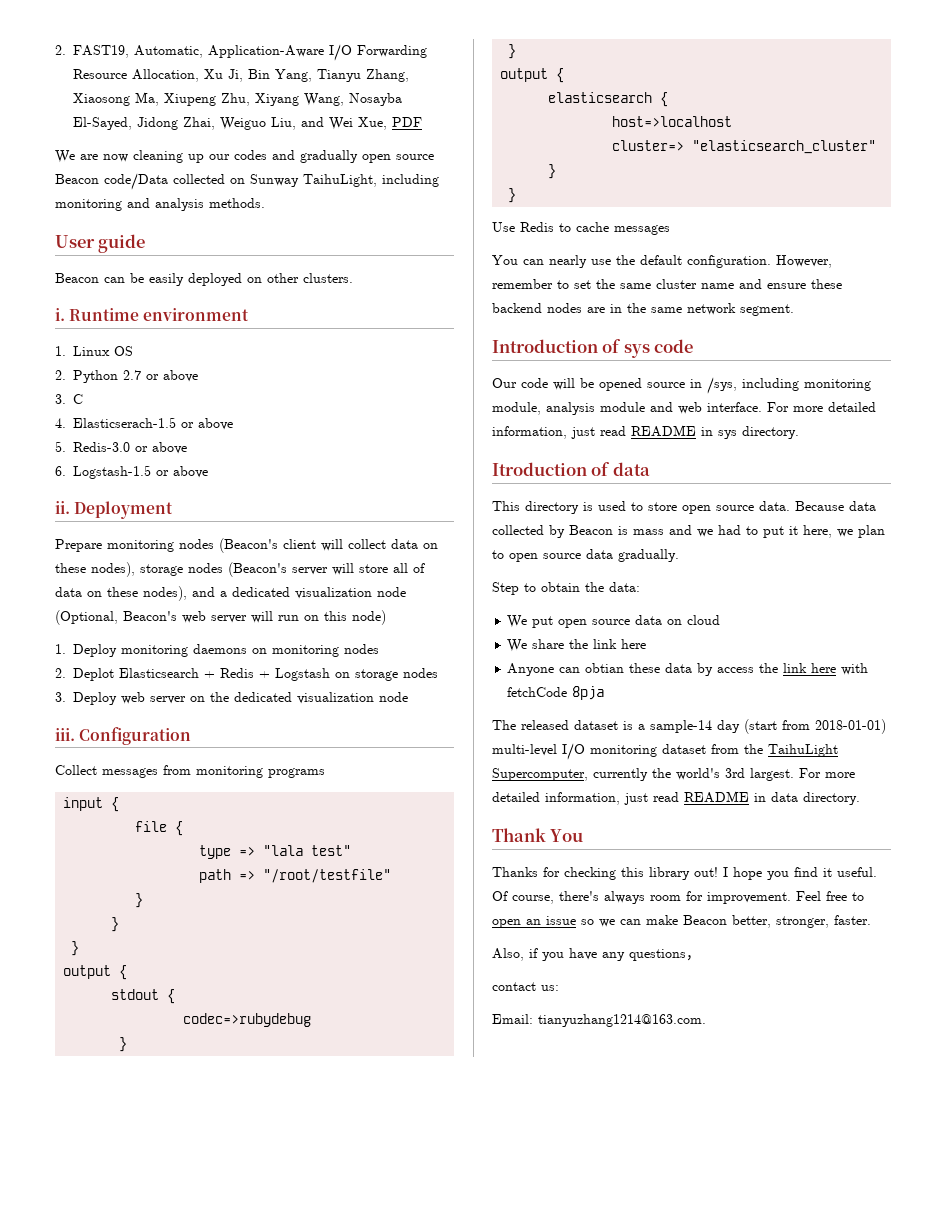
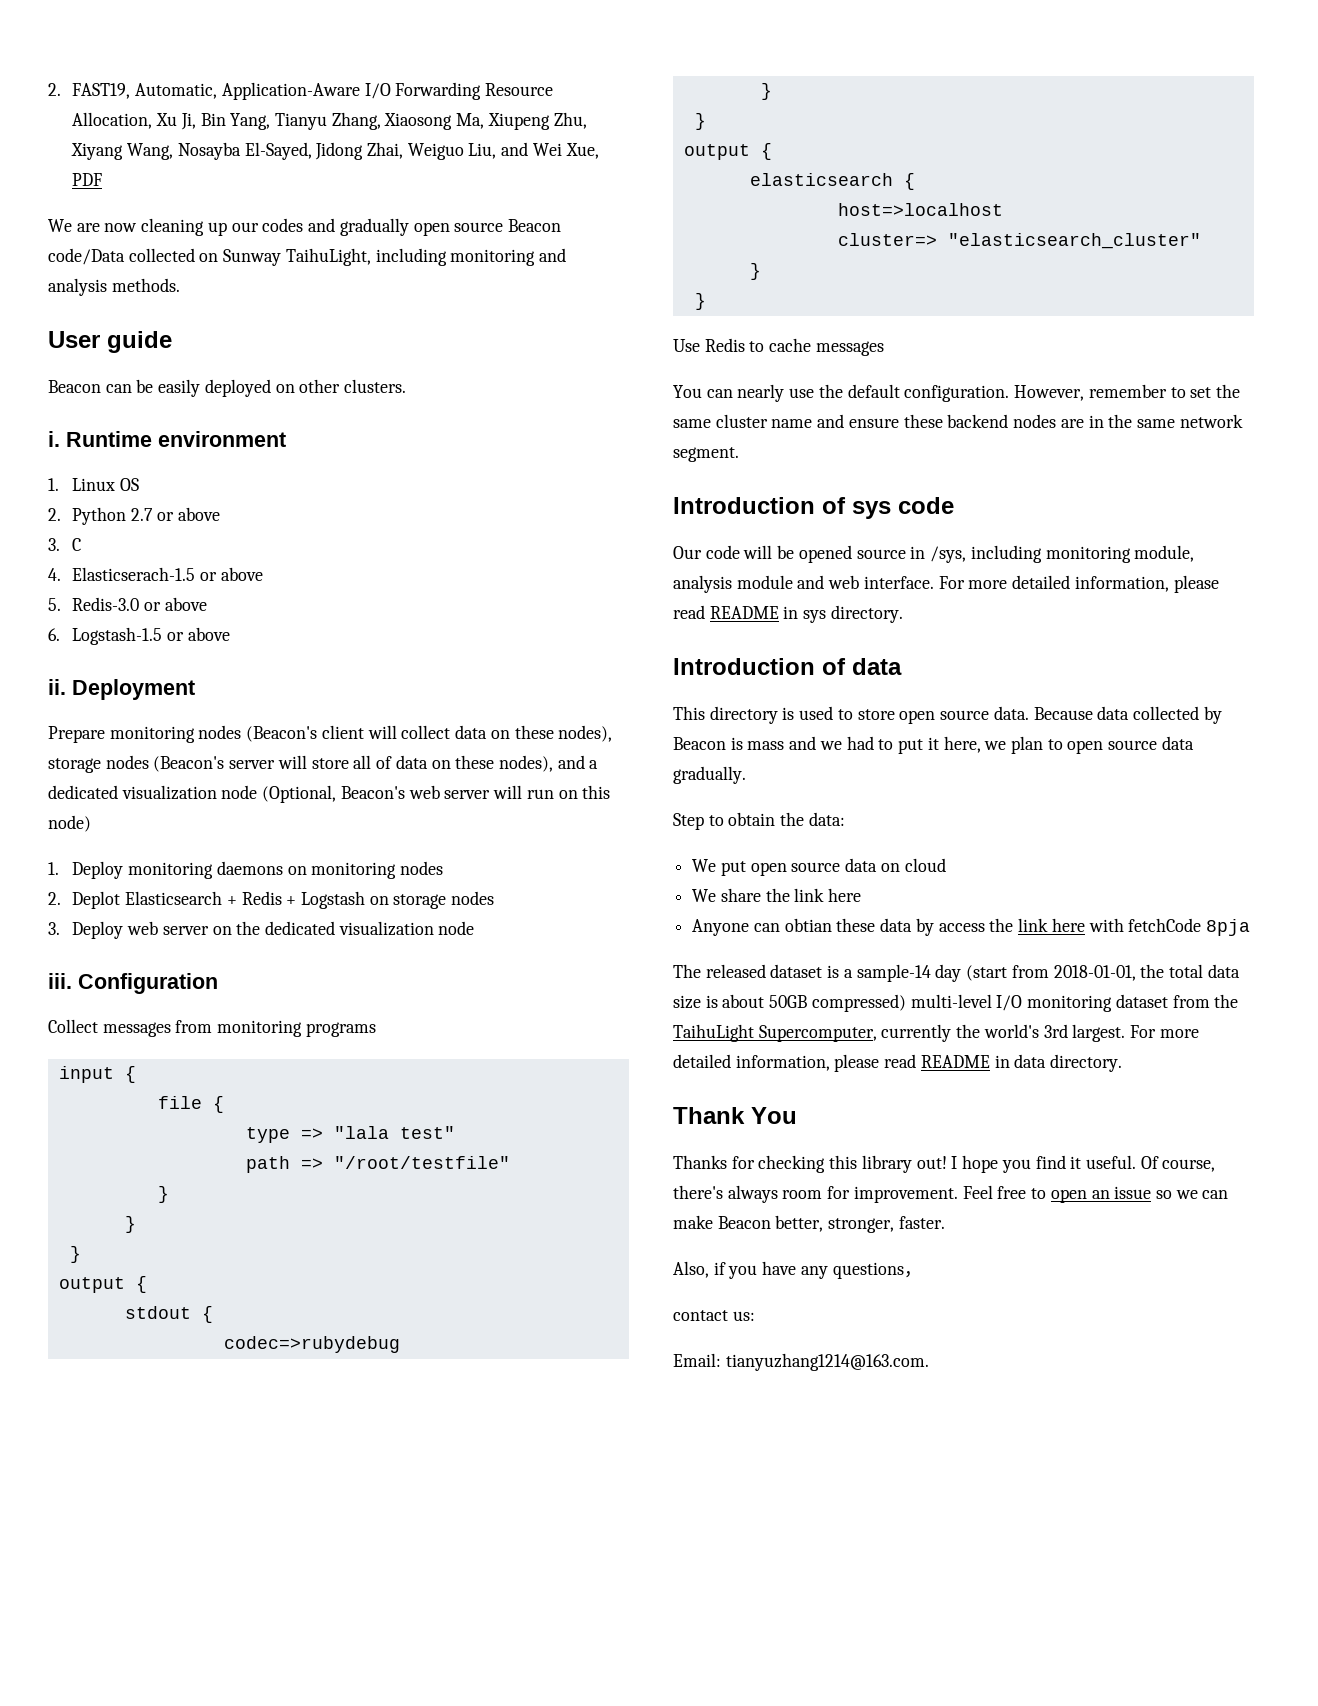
- For more detailed information, just read README in sys directory.
+ For more detailed information, please read README in sys directory.
- Itroduction of data
+ Introduction of data
- The released dataset is a sample-14 day (start from 2018-01-01) multi-level I/O monitoring dataset from the TaihuLight Supercomputer, currently the world's 3rd largest.
+ The released dataset is a sample-14 day (start from 2018-01-01, the total data size is about 50GB compressed) multi-level I/O monitoring dataset from the TaihuLight Supercomputer, currently the world's 3rd largest.
- For more detailed information, just read README in data directory.
+ For more detailed information, please read README in data directory.

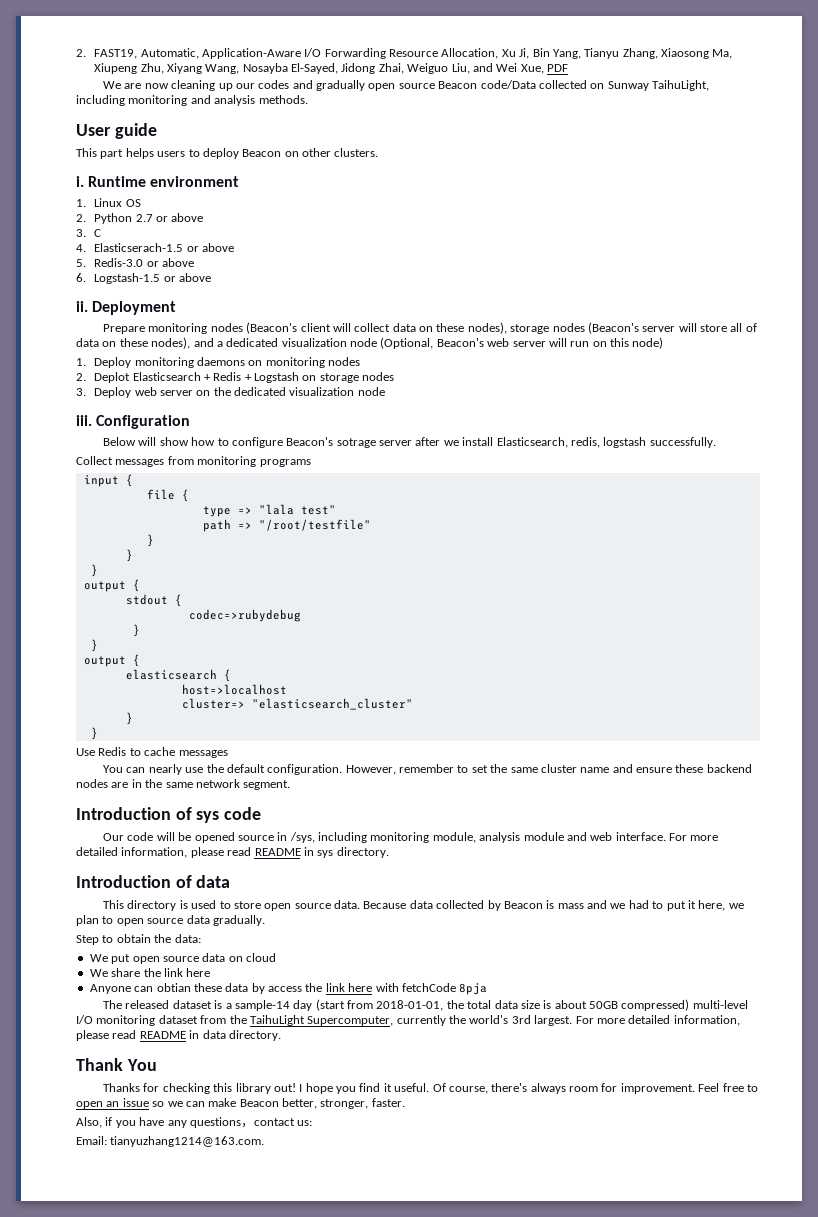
- Beacon can be easily deployed on other clusters.
+ This part helps users to deploy Beacon on other clusters.
+ Below will show how to configure Beacon's sotrage server after we install Elasticsearch, redis, logstash successfully.
- Also, if you have any questions，
- contact us:
+ Also, if you have any questions，contact us:

